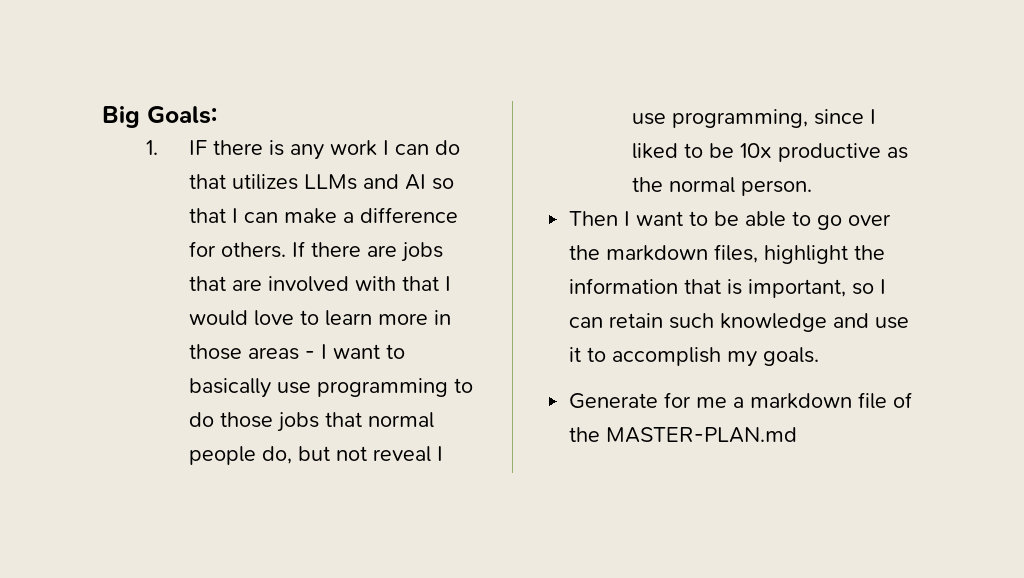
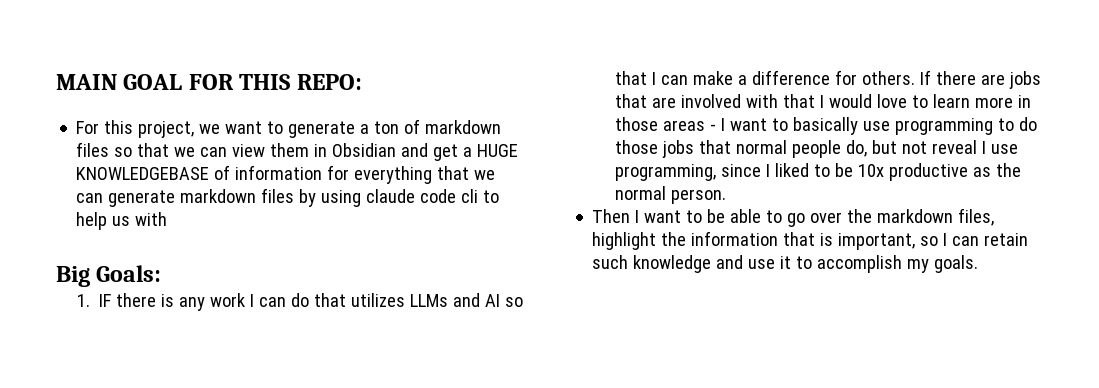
+ MAIN GOAL FOR THIS REPO:
+ For this project, we want to generate a ton of markdown files so that we can view them in Obsidian and get a HUGE KNOWLEDGEBASE of information for everything that we can generate markdown files by using claude code cli to help us with
- Generate for me a markdown file of the MASTER-PLAN.md

